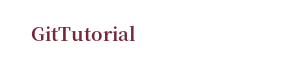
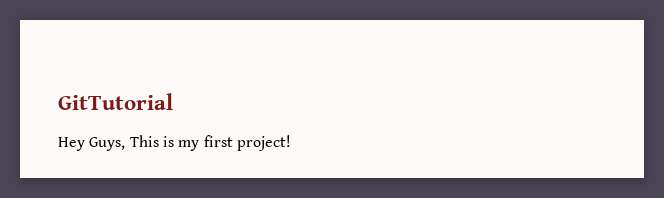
+ Hey Guys, This is my first project!

